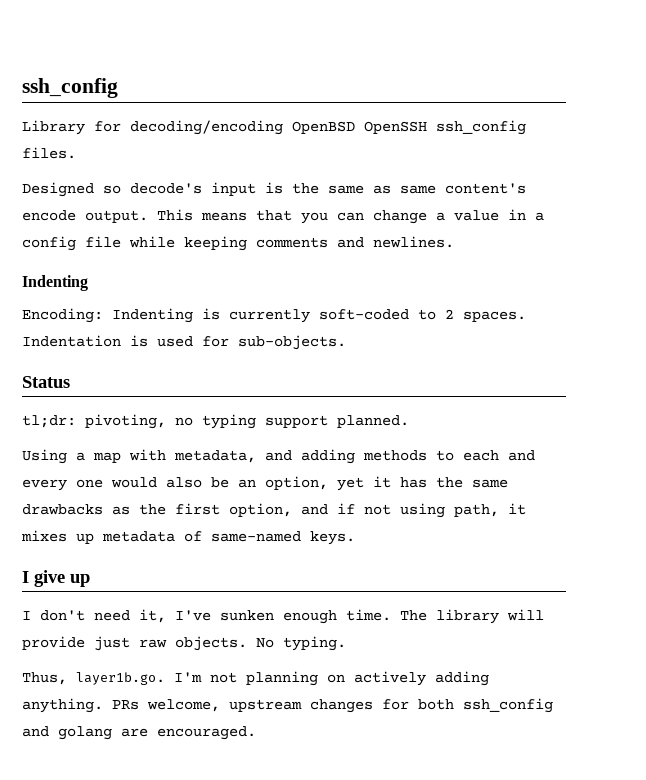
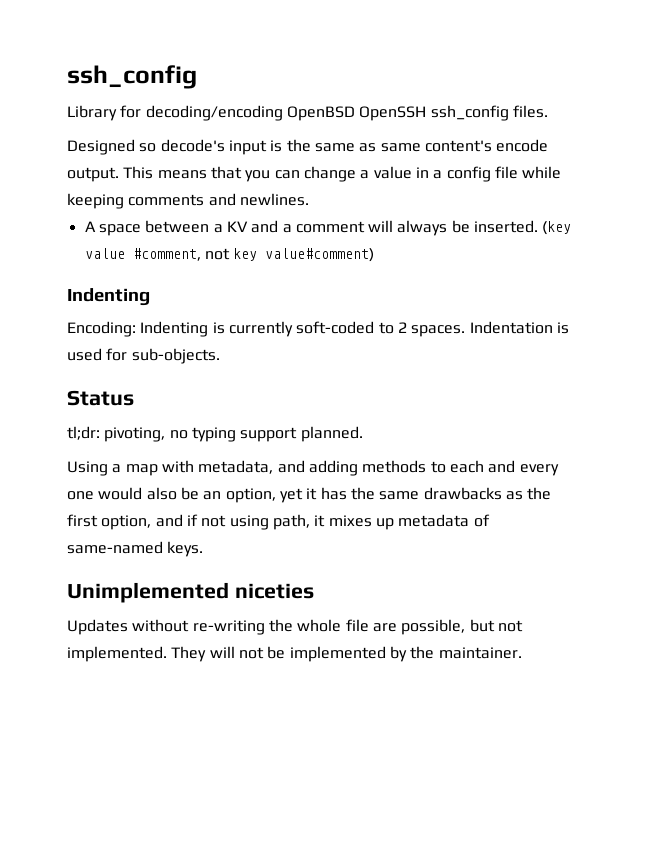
+ A space between a KV and a comment will always be inserted. (key value #comment, not key value#comment)
- I give up
- I don't need it, I've sunken enough time. The library will provide just raw objects. No typing.
- Thus, layer1b.go. I'm not planning on actively adding anything. PRs welcome, upstream changes for both ssh_config and golang are encouraged.
+ Unimplemented niceties
+ Updates without re-writing the whole file are possible, but not implemented. They will not be implemented by the maintainer.

